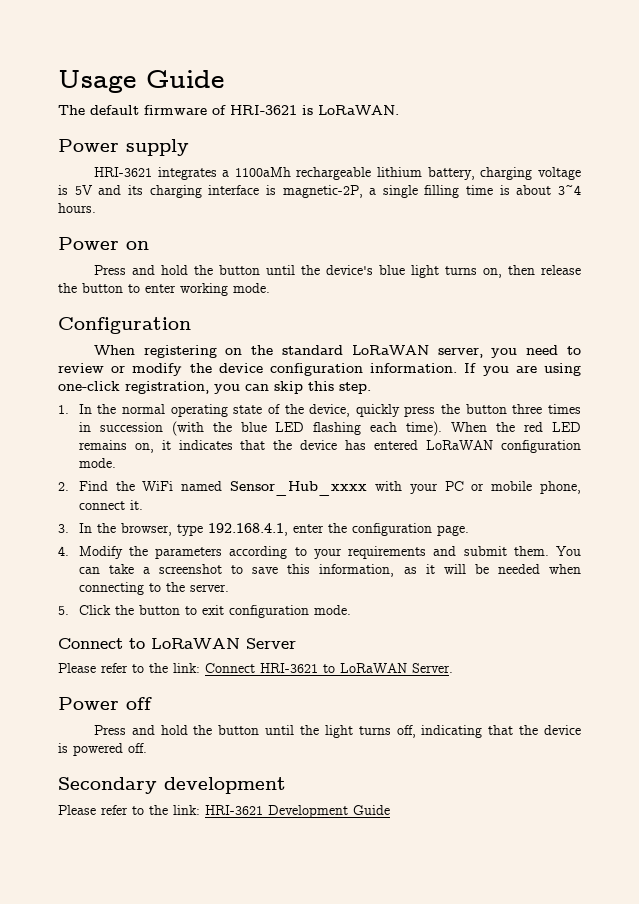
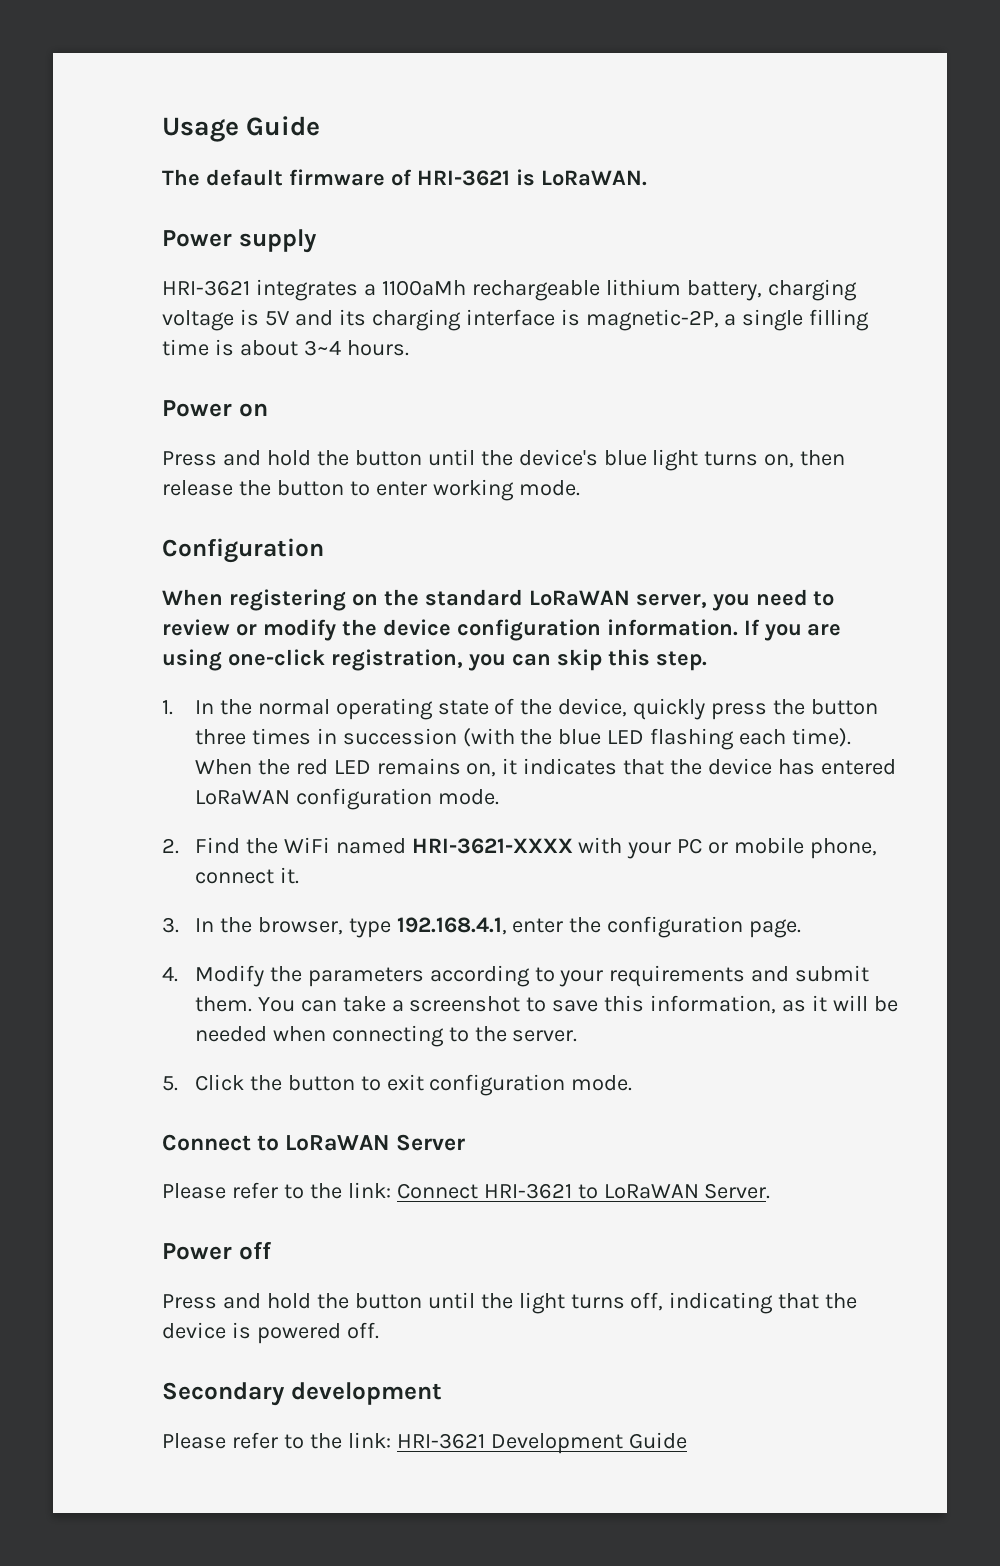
- 2. Find the WiFi named Sensor_Hub_xxxx with your PC or mobile phone, connect it.
+ 2. Find the WiFi named HRI-3621-XXXX with your PC or mobile phone, connect it.

